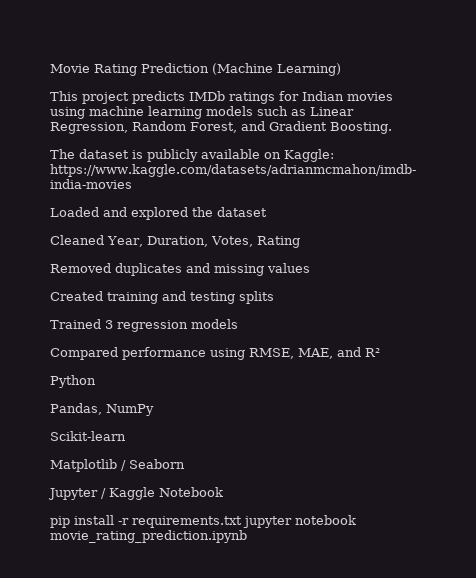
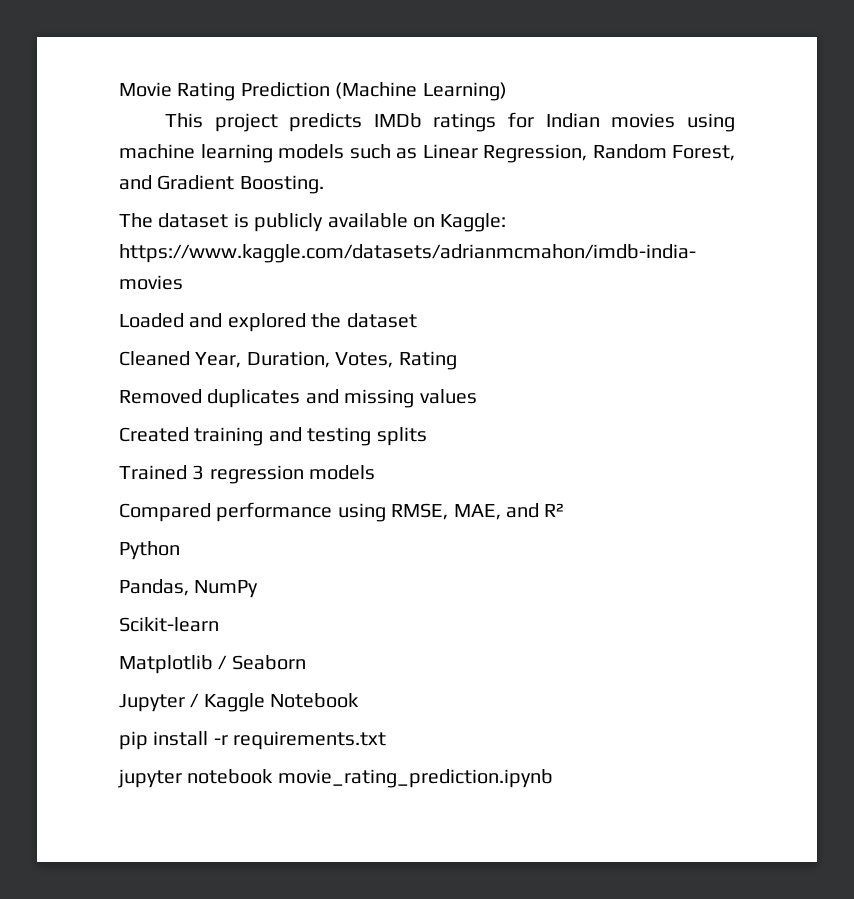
- pip install -r requirements.txt jupyter notebook movie_rating_prediction.ipynb
+ pip install -r requirements.txt
+ jupyter notebook movie_rating_prediction.ipynb

